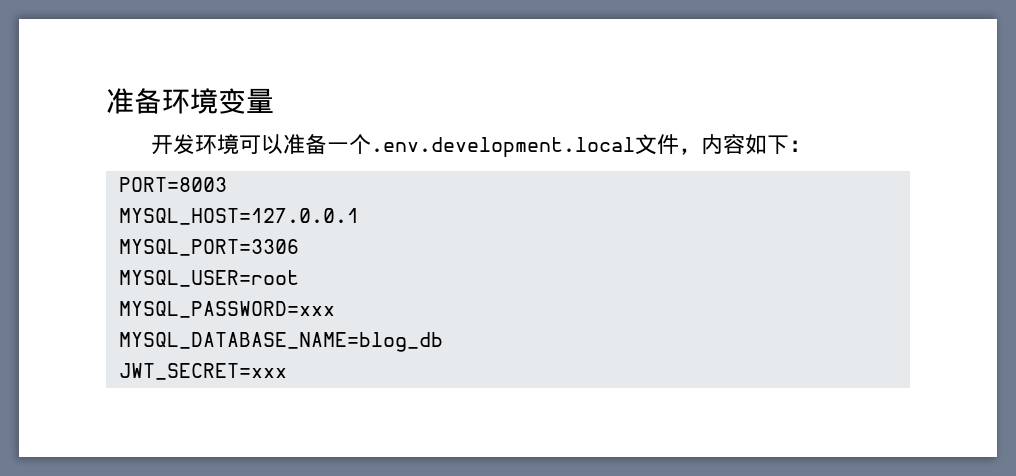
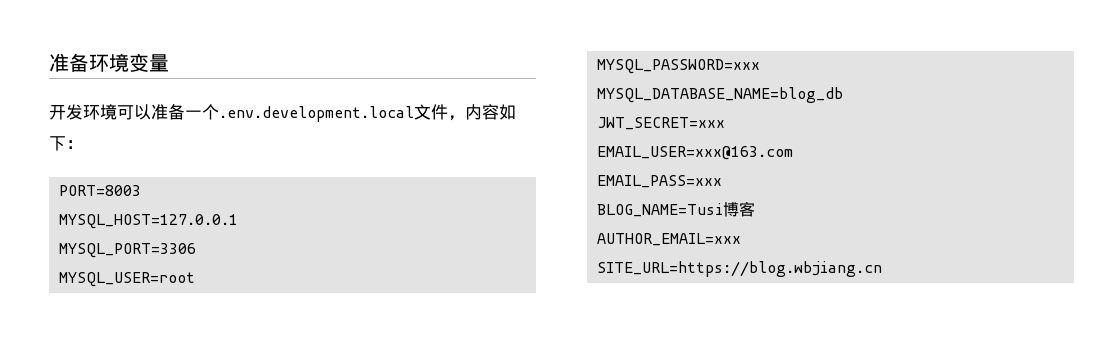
+ EMAIL_USER=xxx@163.com
+ EMAIL_PASS=xxx
+ BLOG_NAME=Tusi博客
+ AUTHOR_EMAIL=xxx
+ SITE_URL=https://blog.wbjiang.cn

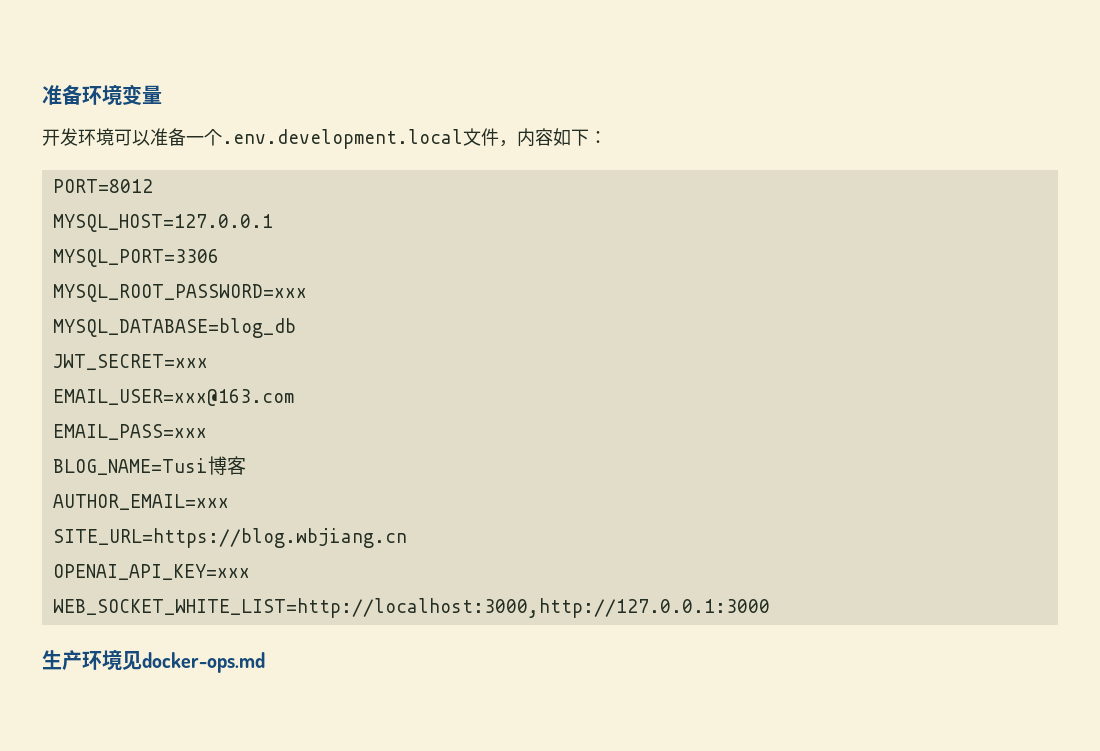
- PORT=8003
+ PORT=8012
- MYSQL_USER=root
- MYSQL_PASSWORD=xxx
- MYSQL_DATABASE_NAME=blog_db
+ MYSQL_ROOT_PASSWORD=xxx
+ MYSQL_DATABASE=blog_db
+ OPENAI_API_KEY=xxx
+ WEB_SOCKET_WHITE_LIST=http://localhost:3000,http://127.0.0.1:3000
+ 生产环境见docker-ops.md

